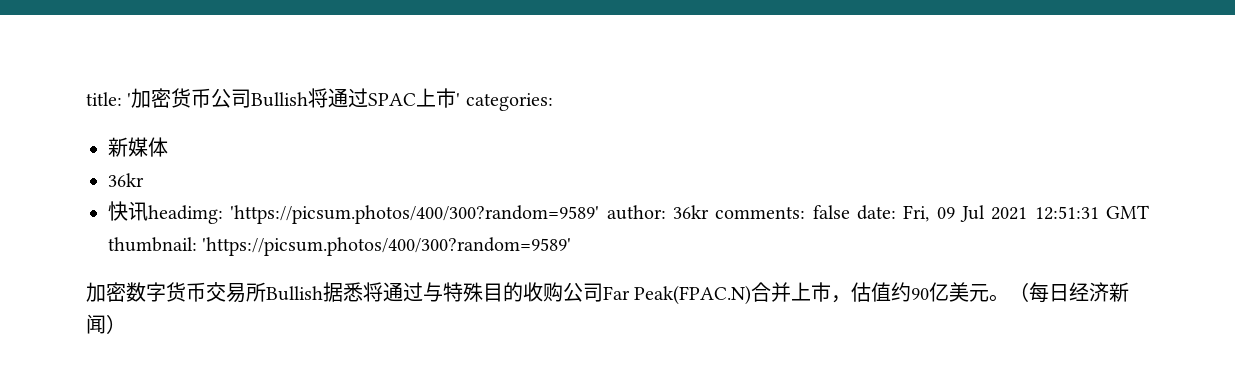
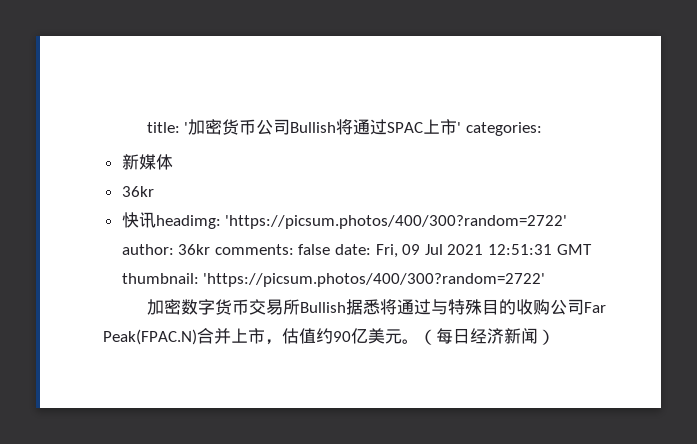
- 快讯headimg: 'https://picsum.photos/400/300?random=9589' author: 36kr comments: false date: Fri, 09 Jul 2021 12:51:31 GMT thumbnail: 'https://picsum.photos/400/300?random=9589'
+ 快讯headimg: 'https://picsum.photos/400/300?random=2722' author: 36kr comments: false date: Fri, 09 Jul 2021 12:51:31 GMT thumbnail: 'https://picsum.photos/400/300?random=2722'

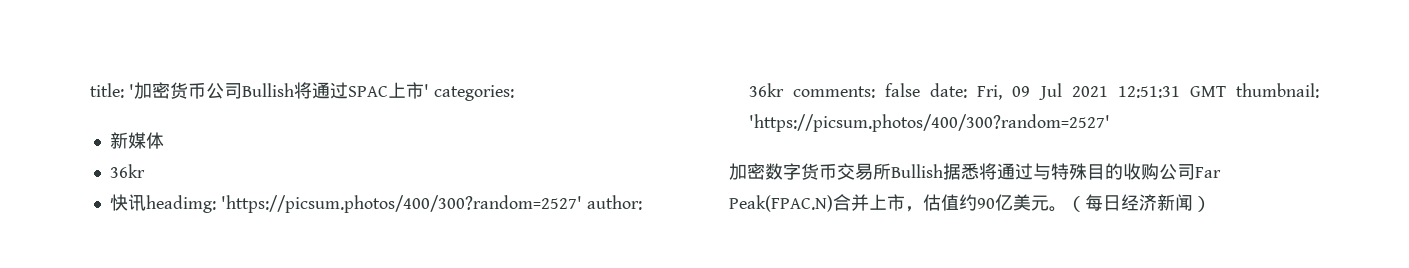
- 快讯headimg: 'https://picsum.photos/400/300?random=2722' author: 36kr comments: false date: Fri, 09 Jul 2021 12:51:31 GMT thumbnail: 'https://picsum.photos/400/300?random=2722'
+ 快讯headimg: 'https://picsum.photos/400/300?random=2527' author: 36kr comments: false date: Fri, 09 Jul 2021 12:51:31 GMT thumbnail: 'https://picsum.photos/400/300?random=2527'

